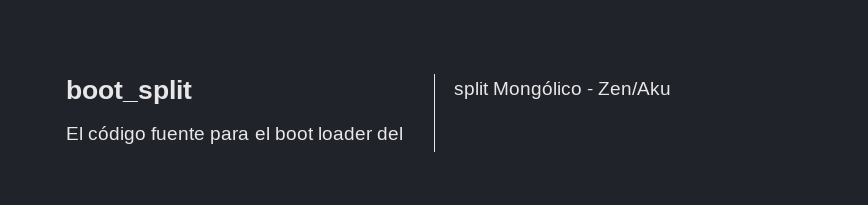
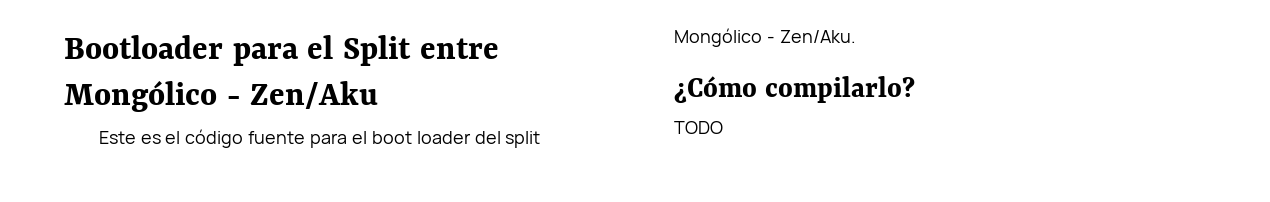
- boot_split
- El código fuente para el boot loader del split Mongólico - Zen/Aku
+ Bootloader para el Split entre Mongólico - Zen/Aku
+ Este es el código fuente para el boot loader del split Mongólico - Zen/Aku.
+ ¿Cómo compilarlo?
+ TODO

